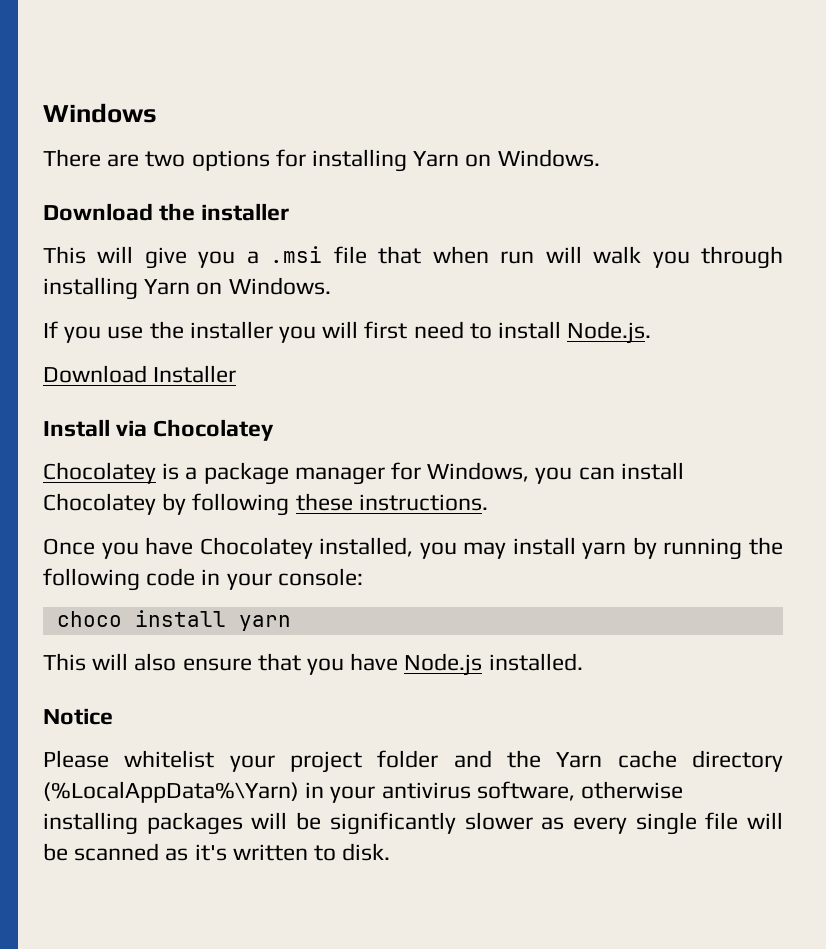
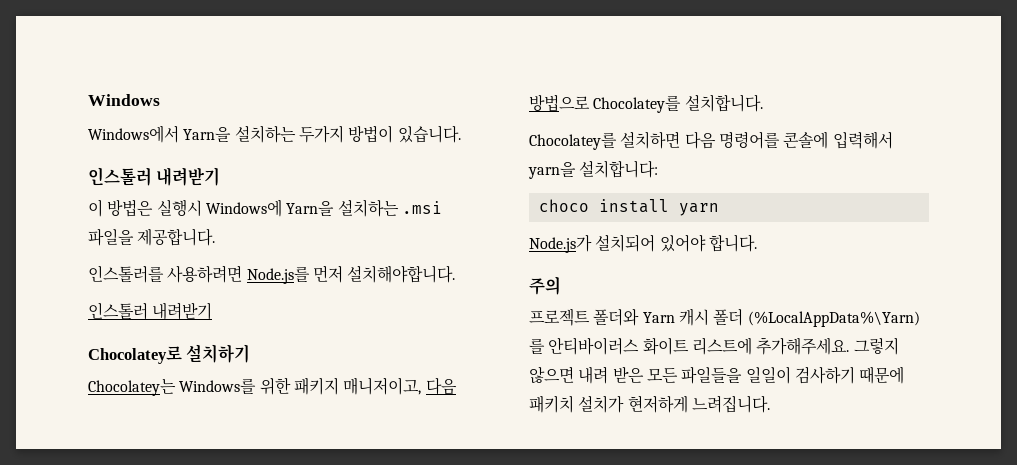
- There are two options for installing Yarn on Windows.
- Download the installer
- This will give you a .msi file that when run will walk you through installing Yarn on Windows.
- If you use the installer you will first need to install Node.js.
- Download Installer
- Install via Chocolatey
- Chocolatey is a package manager for Windows, you can install Chocolatey by following these instructions.
- Once you have Chocolatey installed, you may install yarn by running the following code in your console:
+ Windows에서 Yarn을 설치하는 두가지 방법이 있습니다.
+ 인스톨러 내려받기
+ 이 방법은 실행시 Windows에 Yarn을 설치하는 .msi 파일을 제공합니다.
+ 인스톨러를 사용하려면 Node.js를 먼저 설치해야합니다.
+ 인스톨러 내려받기
+ Chocolatey로 설치하기
+ Chocolatey는 Windows를 위한 패키지 매니저이고, 다음 방법으로 Chocolatey를 설치합니다.
+ Chocolatey를 설치하면 다음 명령어를 콘솔에 입력해서 yarn을 설치합니다:
  choco install yarn
- This will also ensure that you have Node.js installed.
- Notice
- Please whitelist your project folder and the Yarn cache directory (%LocalAppData%\Yarn) in your antivirus software, otherwise installing packages will be significantly slower as every single file will be scanned as it's written to disk.
+ Node.js가 설치되어 있어야 합니다.
+ 주의
+ 프로젝트 폴더와 Yarn 캐시 폴더 (%LocalAppData%\Yarn) 를 안티바이러스 화이트 리스트에 추가해주세요. 그렇지 않으면 내려 받은 모든 파일들을 일일이 검사하기 때문에 패키치 설치가 현저하게 느려집니다.

